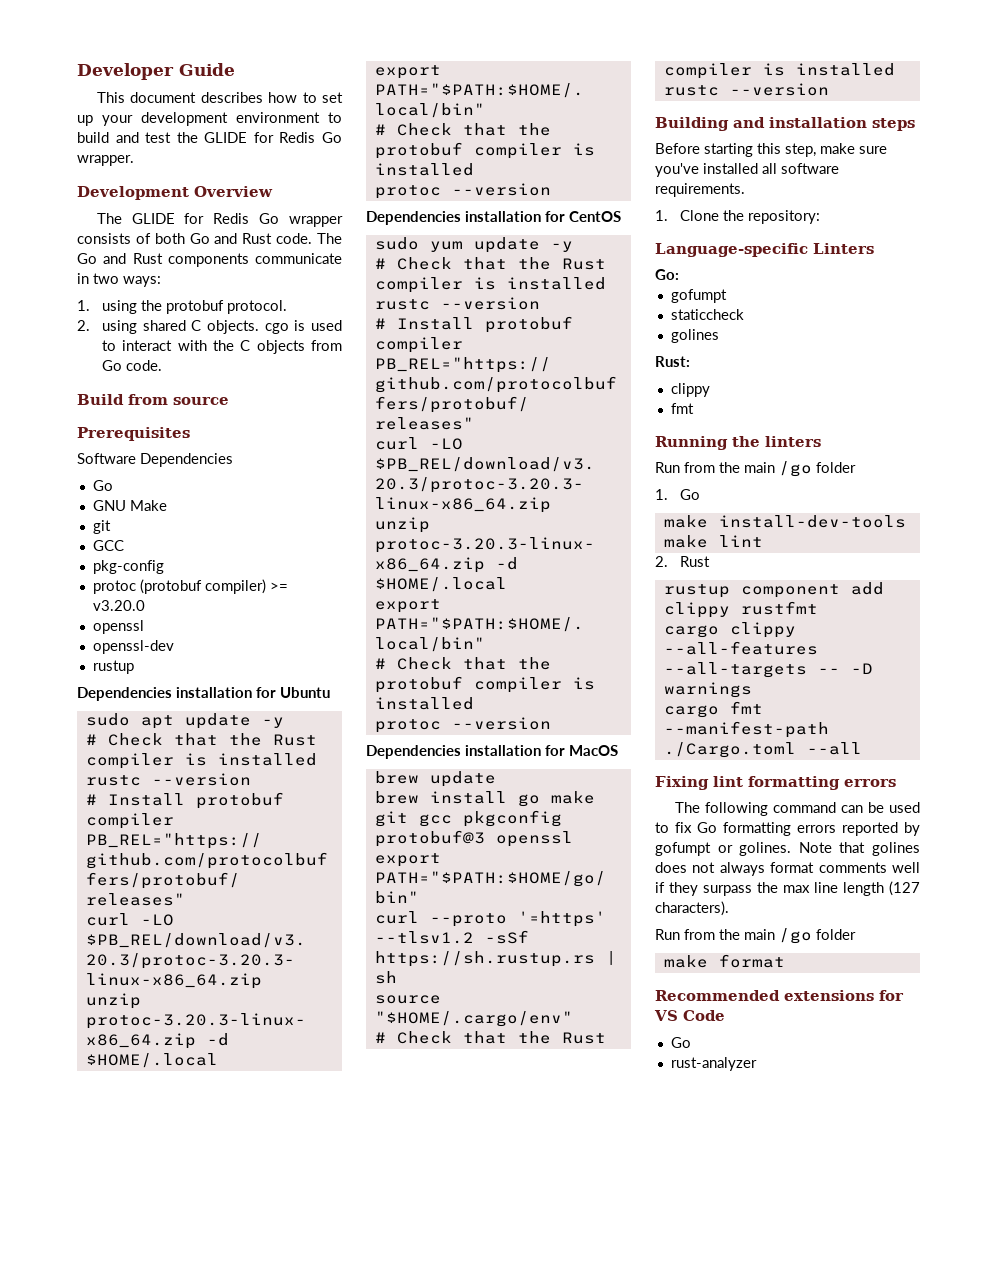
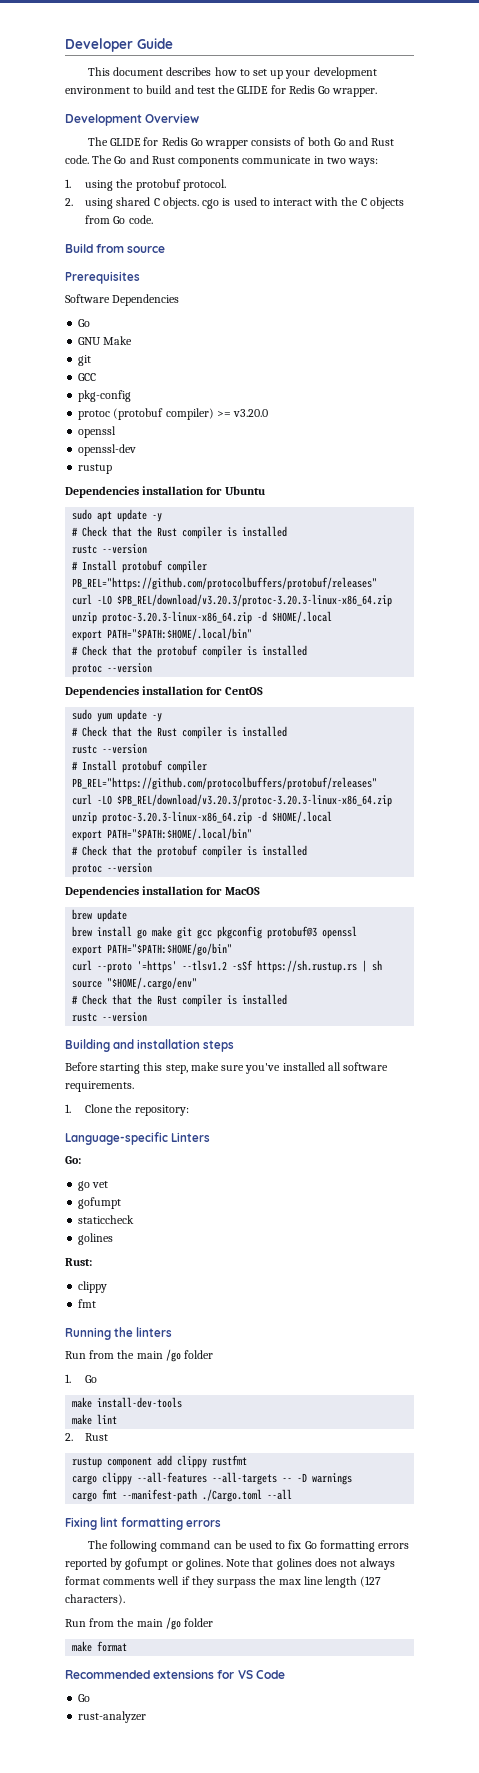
+ go vet

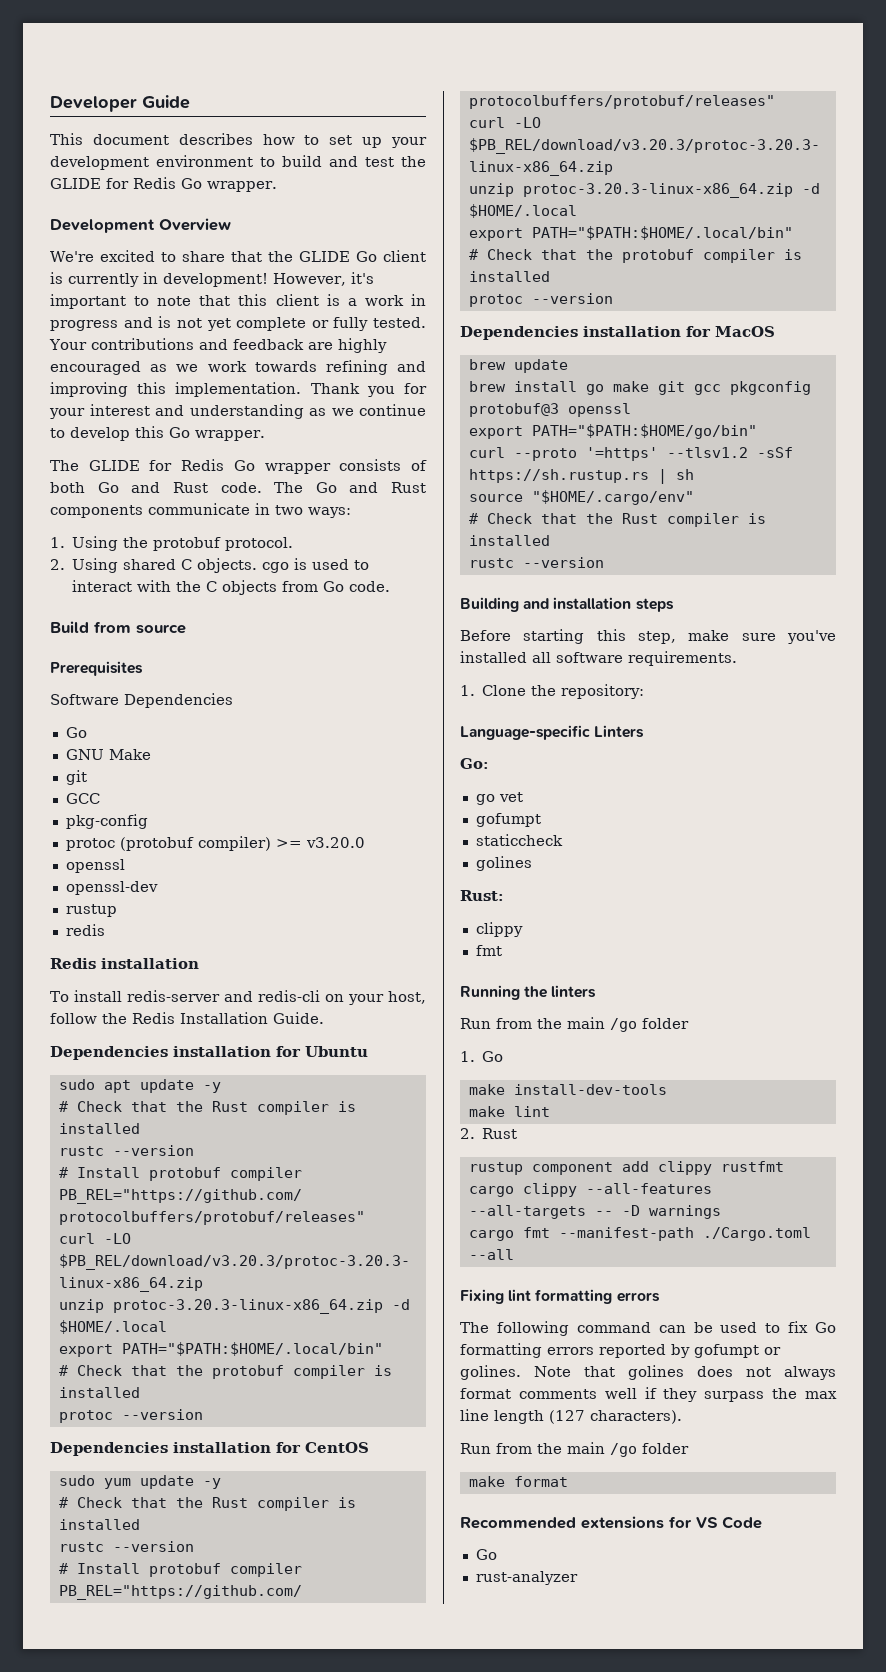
+ We're excited to share that the GLIDE Go client is currently in development! However, it's important to note that this client is a work in progress and is not yet complete or fully tested. Your contributions and feedback are highly encouraged as we work towards refining and improving this implementation. Thank you for your interest and understanding as we continue to develop this Go wrapper.
- 1. using the protobuf protocol.
+ 1. Using the protobuf protocol.
- 2. using shared C objects. cgo is used to interact with the C objects from Go code.
+ 2. Using shared C objects. cgo is used to interact with the C objects from Go code.
+ redis
+ Redis installation
+ To install redis-server and redis-cli on your host, follow the Redis Installation Guide.

